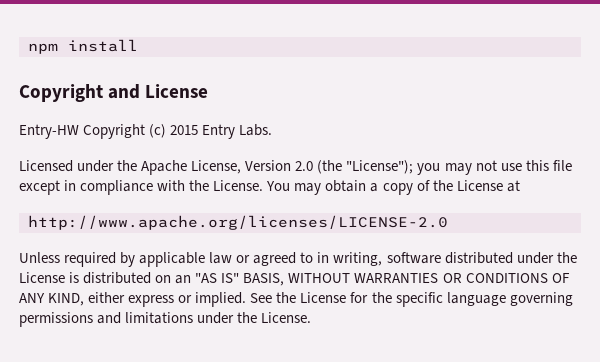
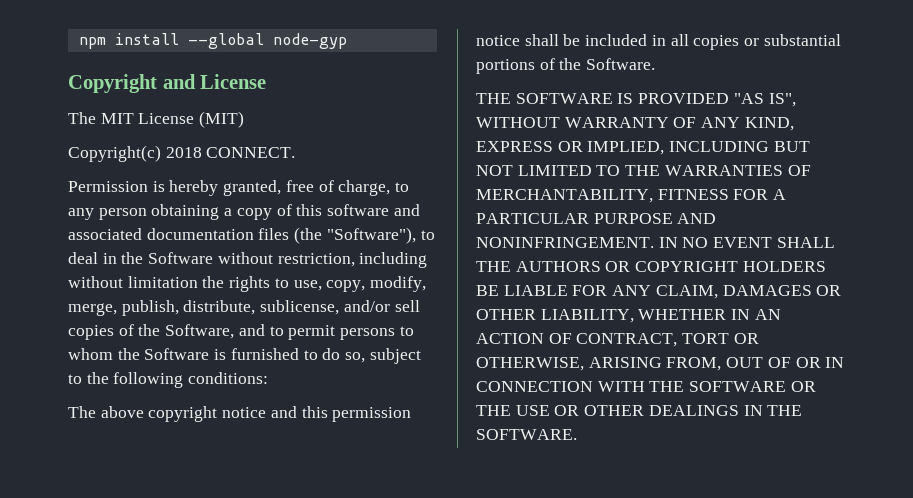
- npm install
+ npm install --global node-gyp
- Entry-HW Copyright (c) 2015 Entry Labs.
- Licensed under the Apache License, Version 2.0 (the "License"); you may not use this file except in compliance with the License. You may obtain a copy of the License at
- http://www.apache.org/licenses/LICENSE-2.0
- Unless required by applicable law or agreed to in writing, software distributed under the License is distributed on an "AS IS" BASIS, WITHOUT WARRANTIES OR CONDITIONS OF ANY KIND, either express or implied. See the License for the specific language governing permissions and limitations under the License.
+ The MIT License (MIT)
+ Copyright(c) 2018 CONNECT.
+ Permission is hereby granted, free of charge, to any person obtaining a copy of this software and associated documentation files (the "Software"), to deal in the Software without restriction, including without limitation the rights to use, copy, modify, merge, publish, distribute, sublicense, and/or sell copies of the Software, and to permit persons to whom the Software is furnished to do so, subject to the following conditions:
+ The above copyright notice and this permission notice shall be included in all copies or substantial portions of the Software.
+ THE SOFTWARE IS PROVIDED "AS IS", WITHOUT WARRANTY OF ANY KIND, EXPRESS OR IMPLIED, INCLUDING BUT NOT LIMITED TO THE WARRANTIES OF MERCHANTABILITY, FITNESS FOR A PARTICULAR PURPOSE AND NONINFRINGEMENT. IN NO EVENT SHALL THE AUTHORS OR COPYRIGHT HOLDERS BE LIABLE FOR ANY CLAIM, DAMAGES OR OTHER LIABILITY, WHETHER IN AN ACTION OF CONTRACT, TORT OR OTHERWISE, ARISING FROM, OUT OF OR IN CONNECTION WITH THE SOFTWARE OR THE USE OR OTHER DEALINGS IN THE SOFTWARE.

